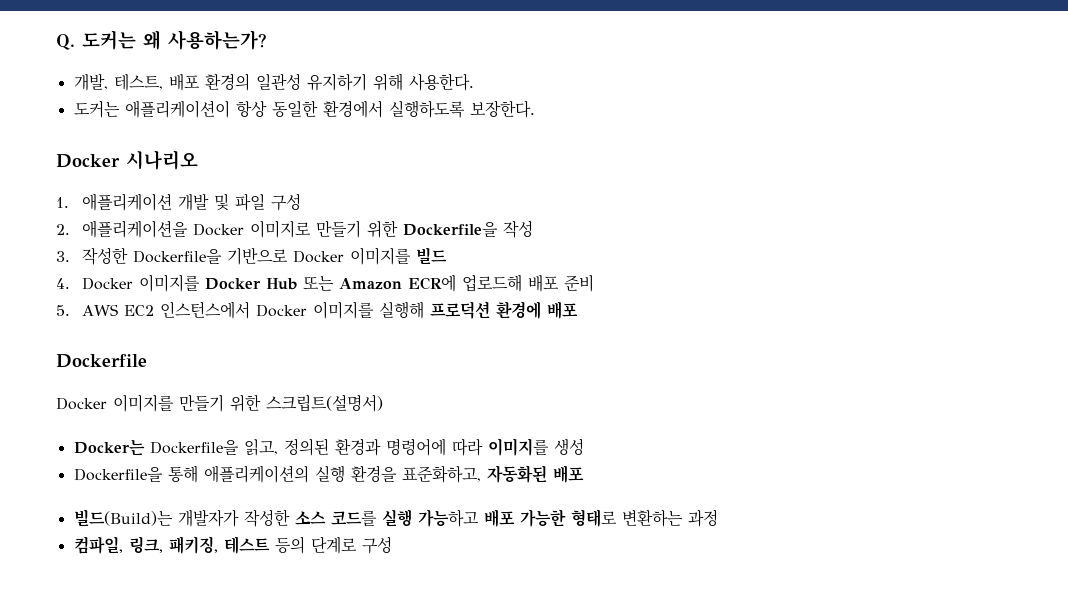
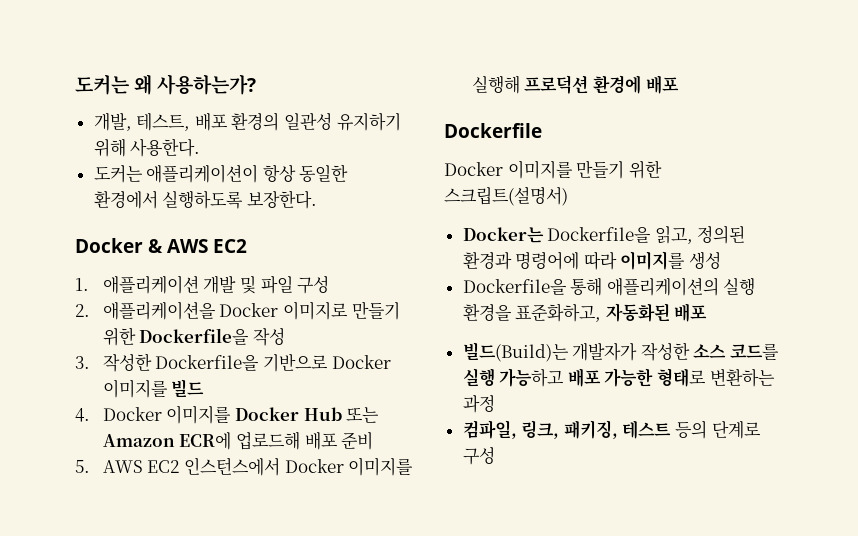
- Q. 도커는 왜 사용하는가?
+ 도커는 왜 사용하는가?
- Docker 시나리오
+ Docker & AWS EC2

